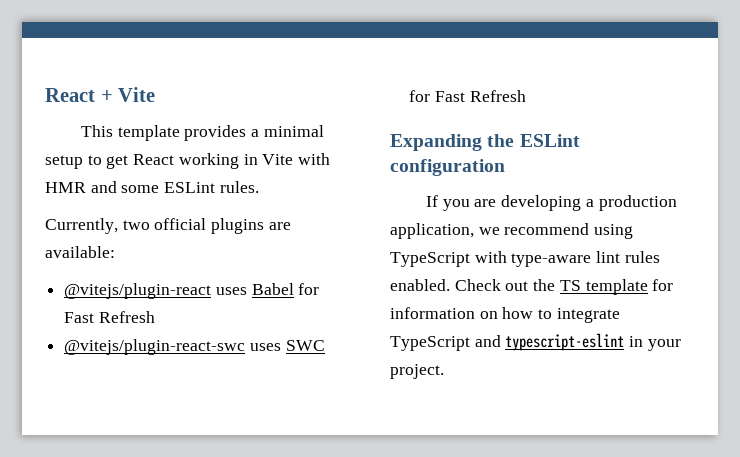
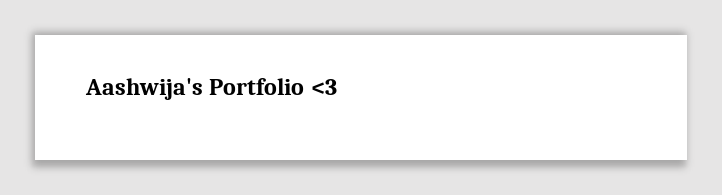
- React + Vite
- This template provides a minimal setup to get React working in Vite with HMR and some ESLint rules.
- Currently, two official plugins are available:
- @vitejs/plugin-react uses Babel for Fast Refresh
- @vitejs/plugin-react-swc uses SWC for Fast Refresh
- Expanding the ESLint configuration
- If you are developing a production application, we recommend using TypeScript with type-aware lint rules enabled. Check out the TS template for information on how to integrate TypeScript and typescript-eslint in your project.
+ Aashwija's Portfolio <3

